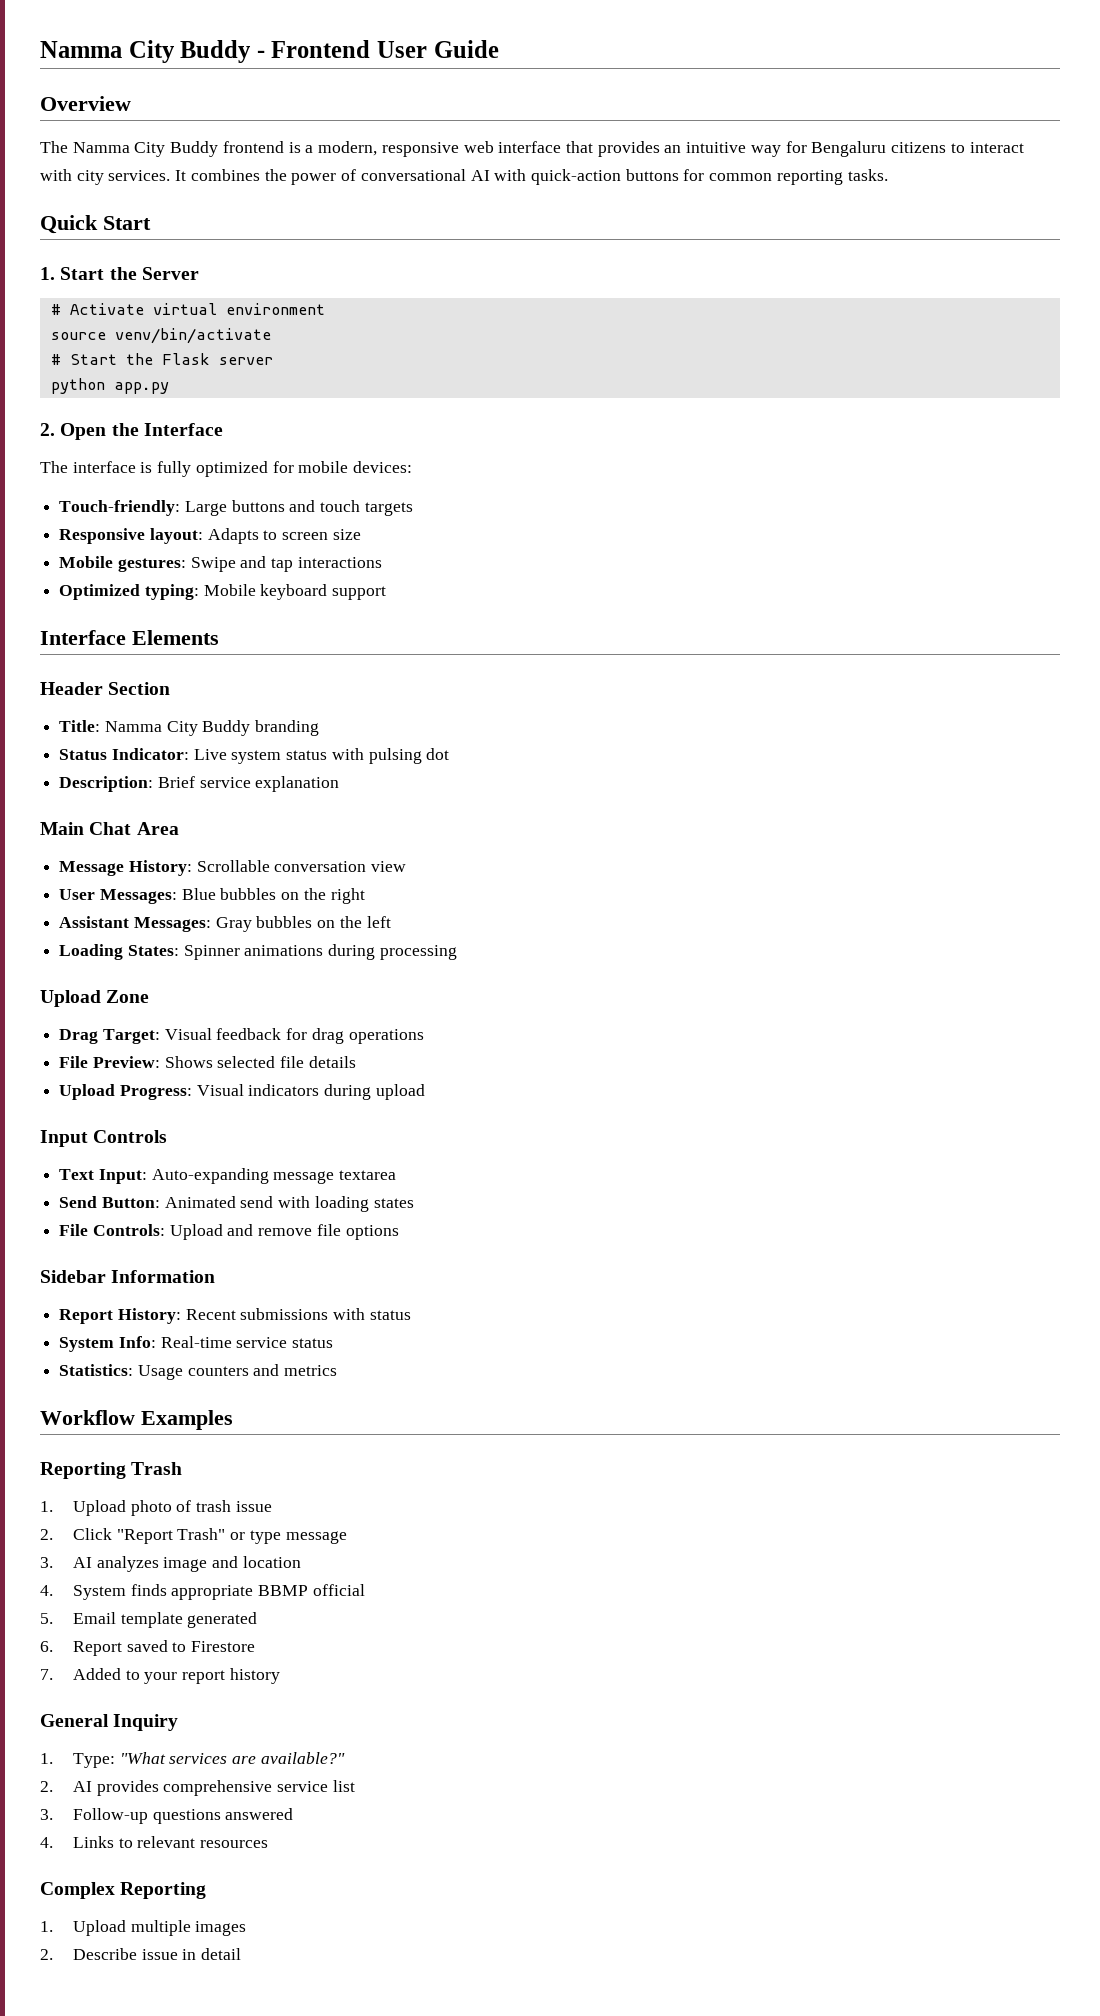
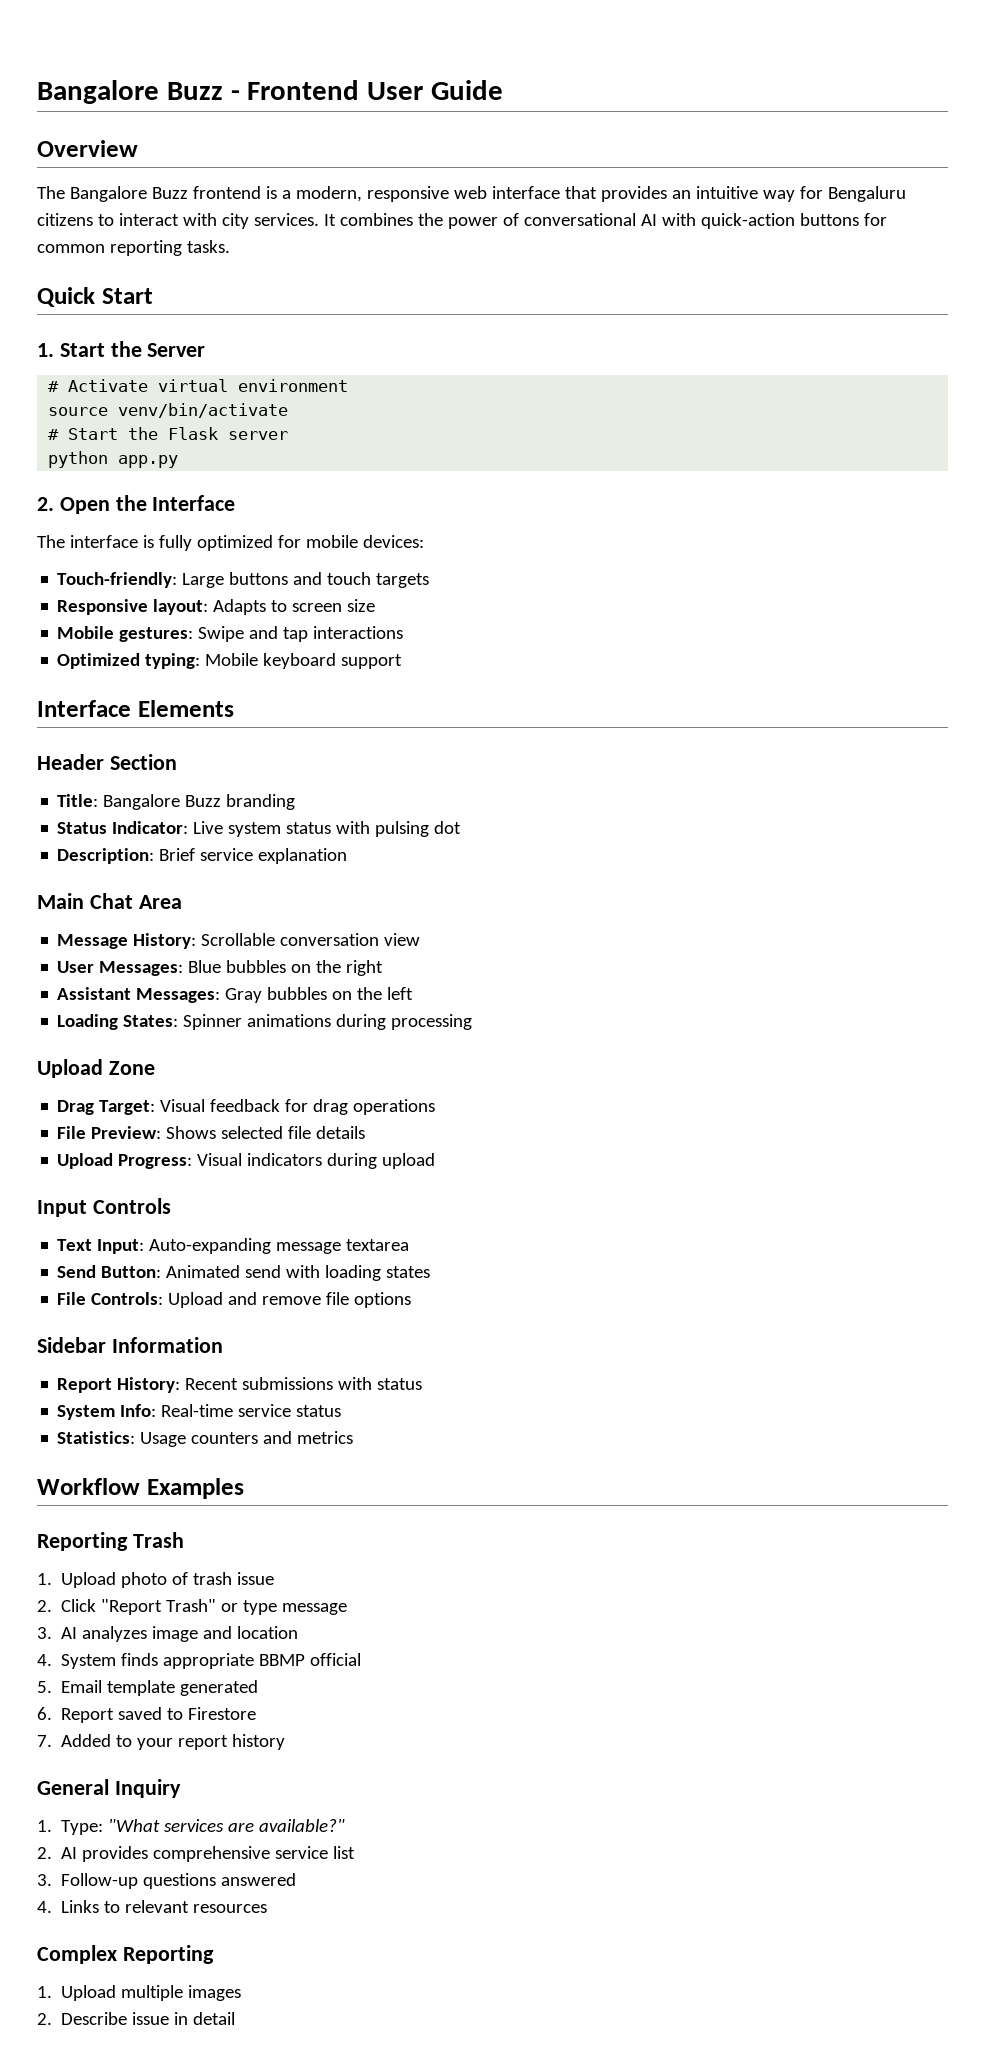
- Namma City Buddy - Frontend User Guide
+ Bangalore Buzz - Frontend User Guide
- The Namma City Buddy frontend is a modern, responsive web interface that provides an intuitive way for Bengaluru citizens to interact with city services.
+ The Bangalore Buzz frontend is a modern, responsive web interface that provides an intuitive way for Bengaluru citizens to interact with city services.
- Title: Namma City Buddy branding
+ Title: Bangalore Buzz branding

